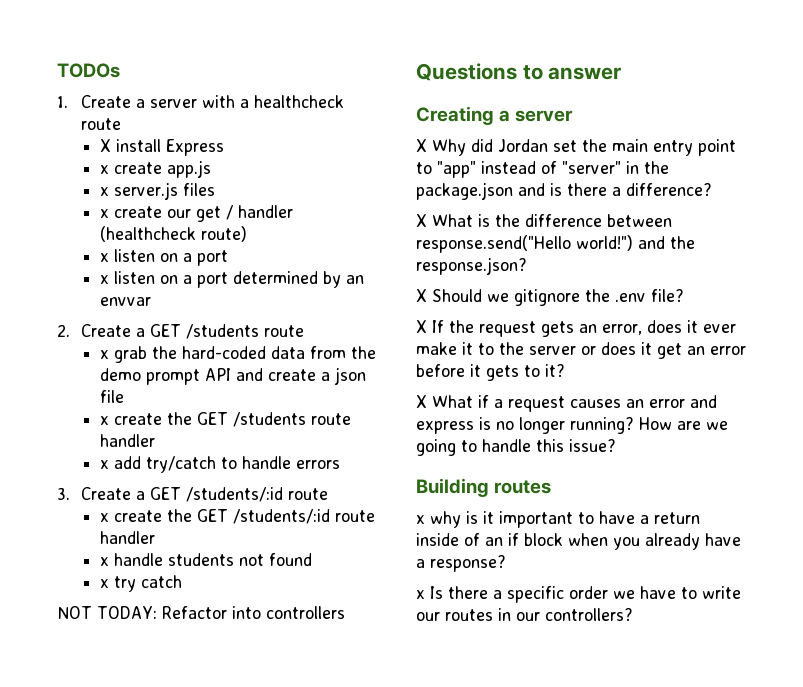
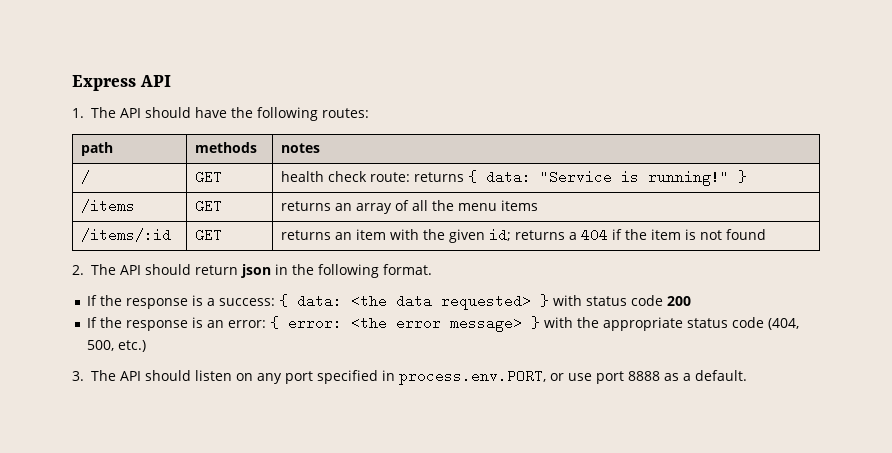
- TODOs
+ Express API
- 1. Create a server with a healthcheck route
- X install Express
- x create app.js
- x server.js files
- x create our get / handler (healthcheck route)
- x listen on a port
- x listen on a port determined by an envvar
- 2. Create a GET /students route
- x grab the hard-coded data from the demo prompt API and create a json file
- x create the GET /students route handler
- x add try/catch to handle errors
- 3. Create a GET /students/:id route
- x create the GET /students/:id route handler
- x handle students not found
- x try catch
- NOT TODAY: Refactor into controllers
- Questions to answer
- Creating a server
- X Why did Jordan set the main entry point to "app" instead of "server" in the package.json and is there a difference?
- X What is the difference between response.send("Hello world!") and the response.json?
- X Should we gitignore the .env file?
- X If the request gets an error, does it ever make it to the server or does it get an error before it gets to it?
- X What if a request causes an error and express is no longer running? How are we going to handle this issue?
- Building routes
- x why is it important to have a return inside of an if block when you already have a response?
- x Is there a specific order we have to write our routes in our controllers?
+ 1. The API should have the following routes:
+ path | methods | notes
+ / | GET | health check route: returns { data: "Service is running!" }
+ /items | GET | returns an array of all the menu items
+ /items/:id | GET | returns an item with the given id; returns a 404 if the item is not found
+ 2. The API should return json in the following format.
+ If the response is a success: { data: <the data requested> } with status code 200
+ If the response is an error: { error: <the error message> } with the appropriate status code (404, 500, etc.)
+ 3. The API should listen on any port specified in process.env.PORT, or use port 8888 as a default.

